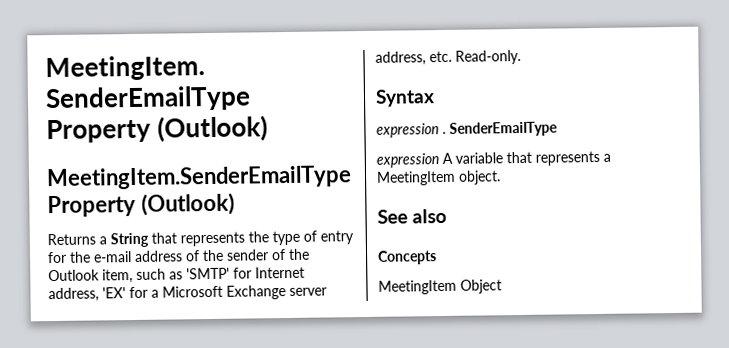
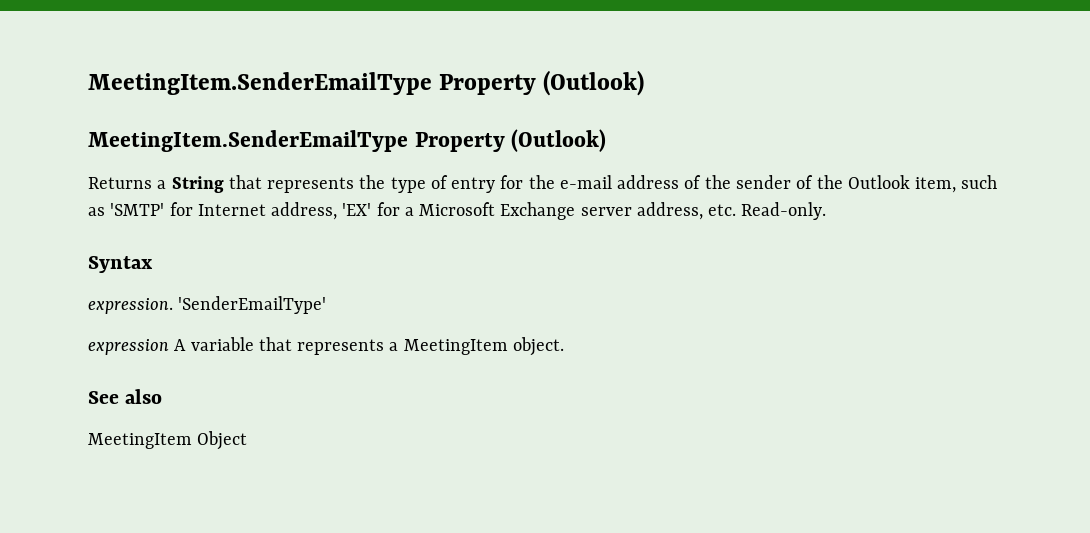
- expression . SenderEmailType
+ expression. 'SenderEmailType'
- Concepts

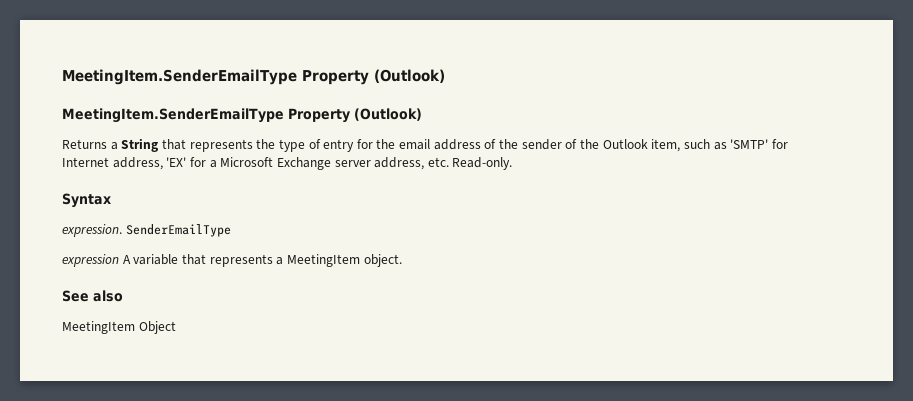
- Returns a String that represents the type of entry for the e-mail address of the sender of the Outlook item, such as 'SMTP' for Internet address, 'EX' for a Microsoft Exchange server address, etc. Read-only.
+ Returns a String that represents the type of entry for the email address of the sender of the Outlook item, such as 'SMTP' for Internet address, 'EX' for a Microsoft Exchange server address, etc. Read-only.
- 'SenderEmailType'
+ SenderEmailType

